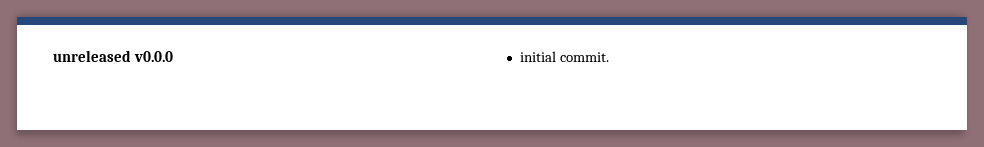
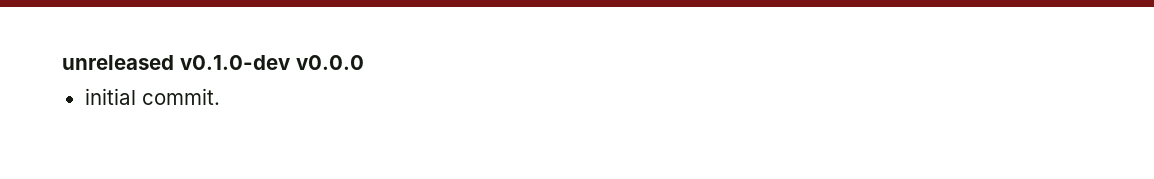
- unreleased v0.0.0
+ unreleased v0.1.0-dev v0.0.0

